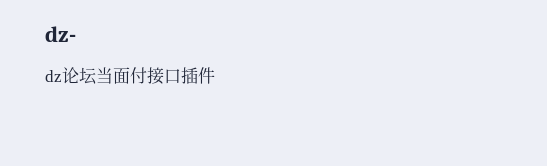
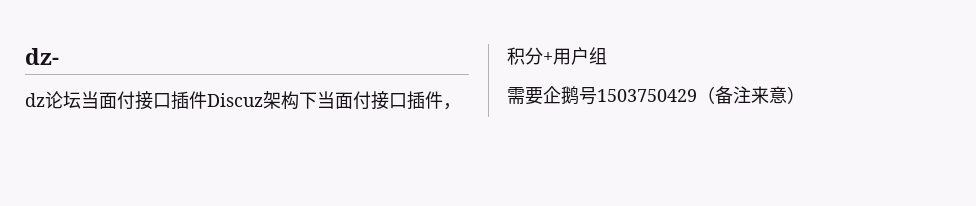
- dz论坛当面付接口插件
+ dz论坛当面付接口插件Discuz架构下当面付接口插件，积分+用户组
+ 需要企鹅号1503750429（备注来意）

